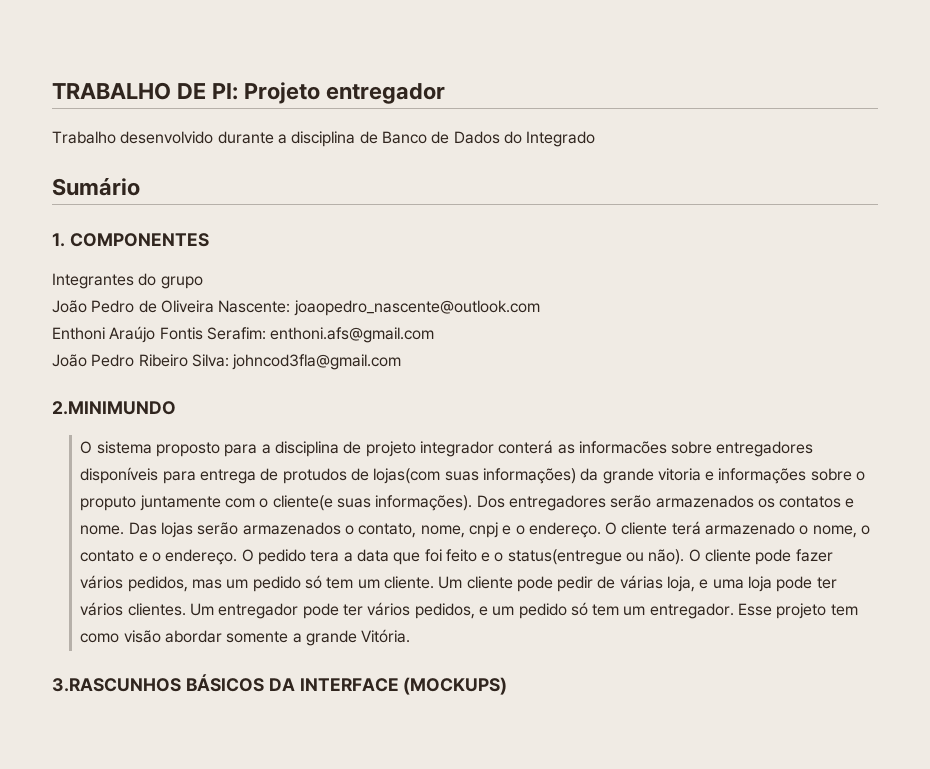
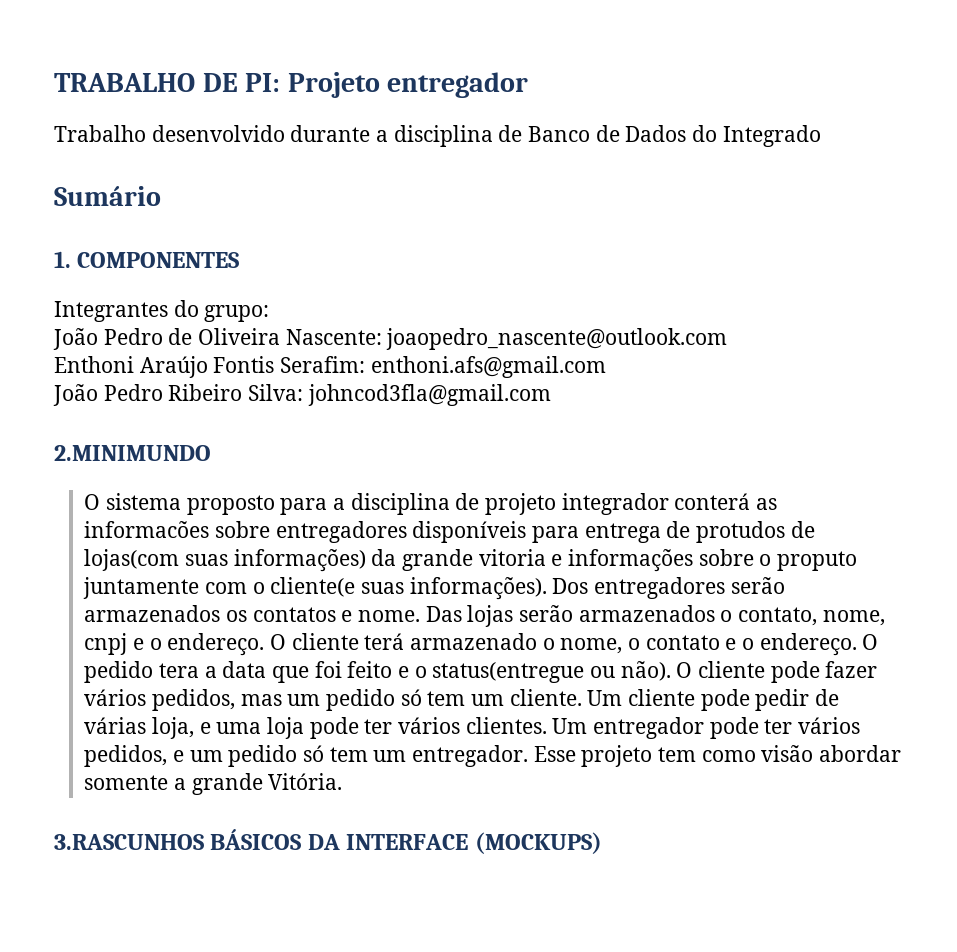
- Integrantes do grupo
+ Integrantes do grupo:

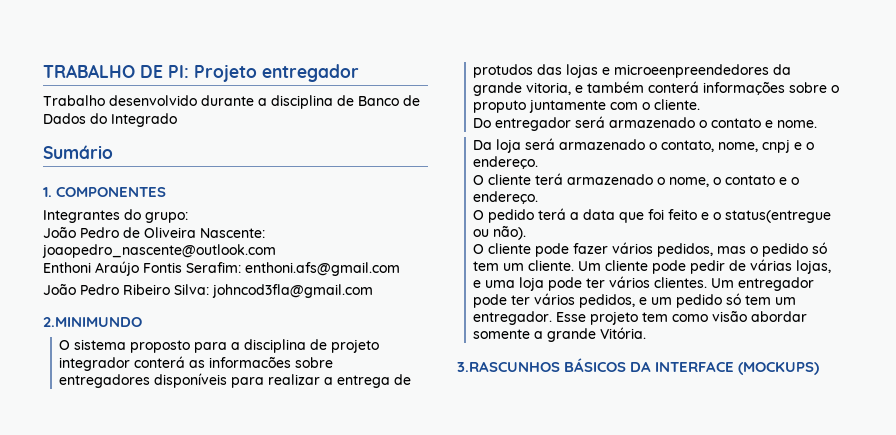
- O sistema proposto para a disciplina de projeto integrador conterá as informacões sobre entregadores disponíveis para entrega de protudos de lojas(com suas informações) da grande vitoria e informações sobre o proputo juntamente com o cliente(e suas informações). Dos entregadores serão armazenados os contatos e nome. Das lojas serão armazenados o contato, nome, cnpj e o endereço. O cliente terá armazenado o nome, o contato e o endereço. O pedido tera a data que foi feito e o status(entregue ou não). O cliente pode fazer vários pedidos, mas um pedido só tem um cliente.
+ O sistema proposto para a disciplina de projeto integrador conterá as informacões sobre entregadores disponíveis para realizar a entrega de protudos das lojas e microeenpreendedores da grande vitoria, e também conterá informações sobre o proputo juntamente com o cliente.
+ Do entregador será armazenado o contato e nome.
+ Da loja será armazenado o contato, nome, cnpj e o endereço.
+ O cliente terá armazenado o nome, o contato e o endereço.
+ O pedido terá a data que foi feito e o status(entregue ou não).
+ O cliente pode fazer vários pedidos, mas o pedido só tem um cliente.
- Um cliente pode pedir de várias loja, e uma loja pode ter vários clientes.
+ Um cliente pode pedir de várias lojas, e uma loja pode ter vários clientes.

